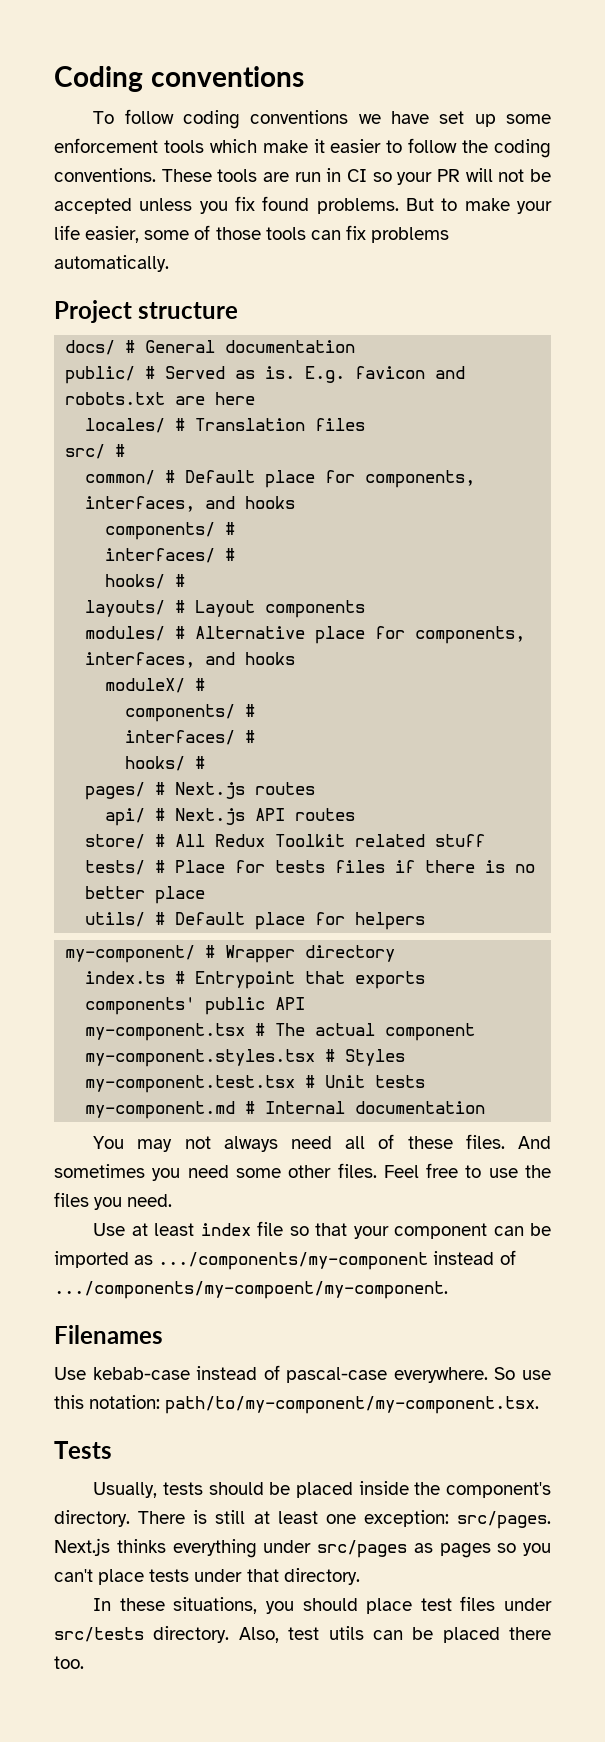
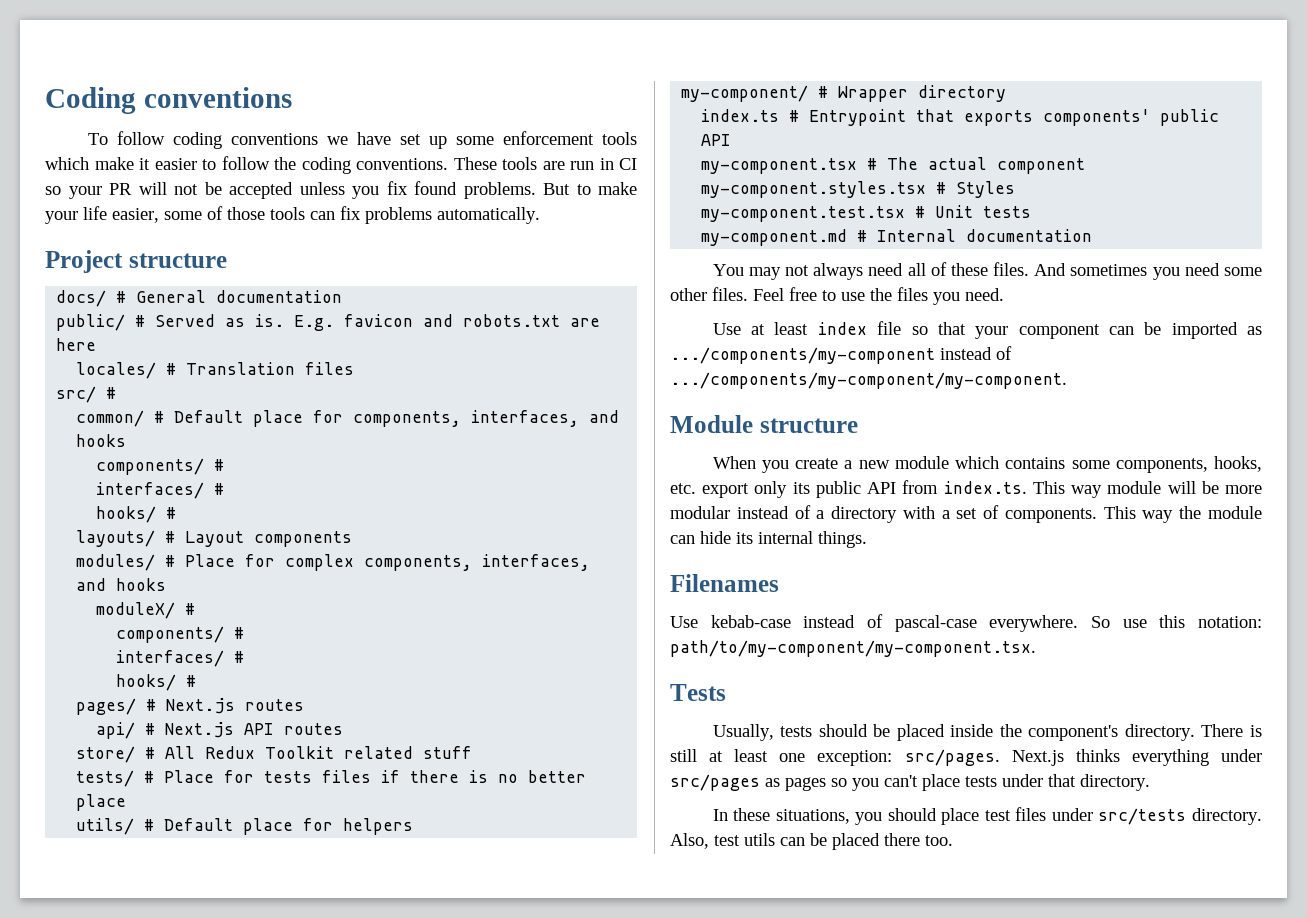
- modules/ # Alternative place for components, interfaces, and hooks
+ modules/ # Place for complex components, interfaces, and hooks
- Use at least index file so that your component can be imported as .../components/my-component instead of .../components/my-compoent/my-component.
+ Use at least index file so that your component can be imported as .../components/my-component instead of .../components/my-component/my-component.
+ Module structure
+ When you create a new module which contains some components, hooks, etc. export only its public API from index.ts. This way module will be more modular instead of a directory with a set of components. This way the module can hide its internal things.

